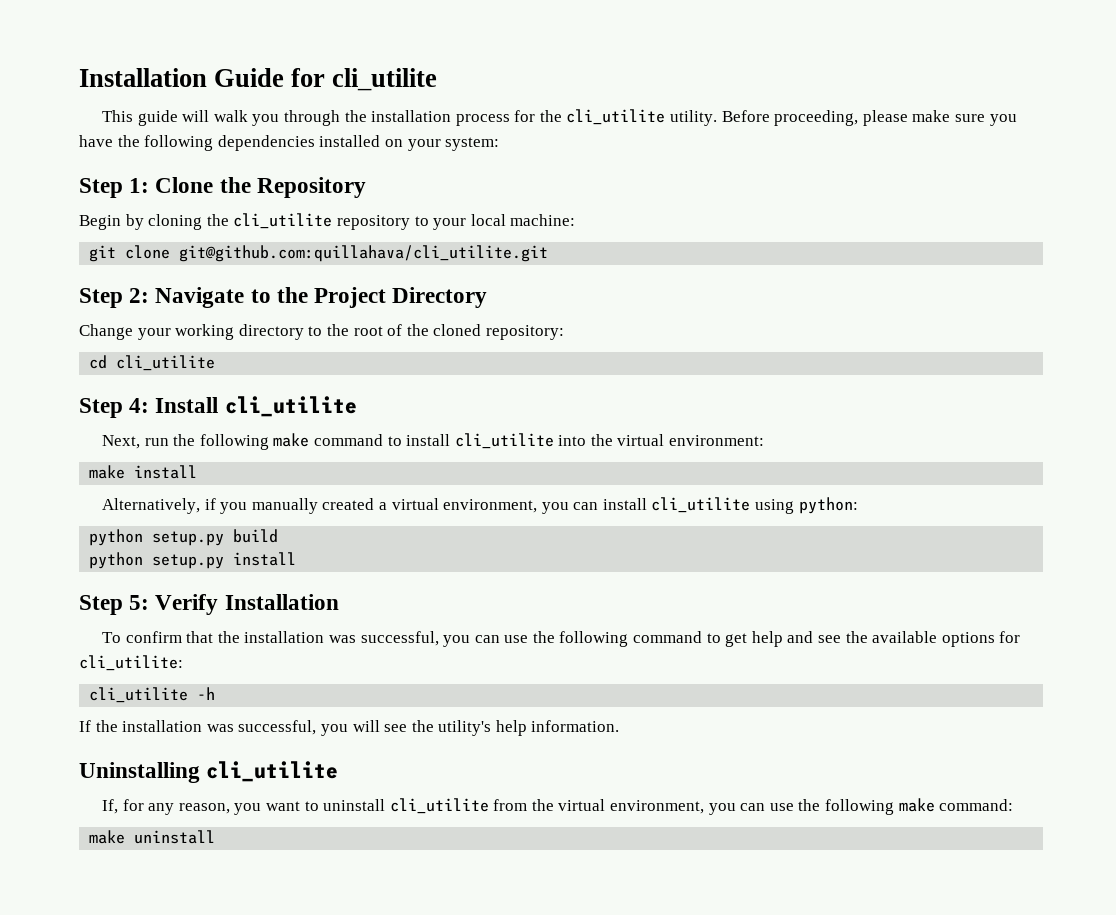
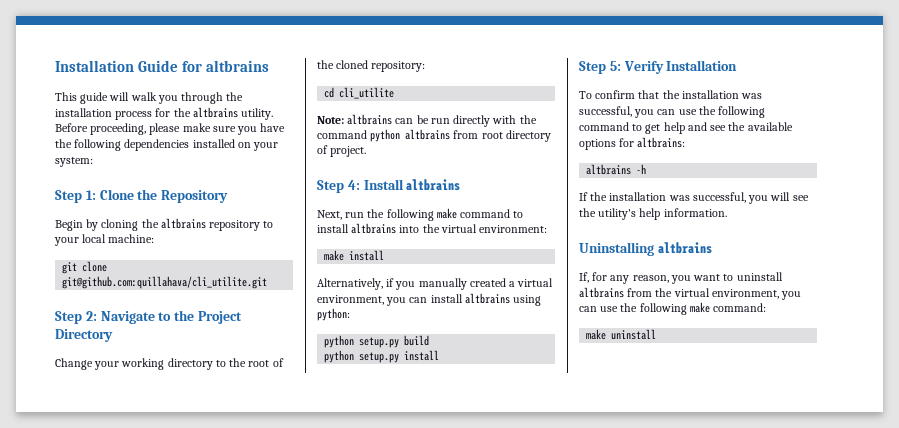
- Installation Guide for cli_utilite
+ Installation Guide for altbrains
- This guide will walk you through the installation process for the cli_utilite utility.
+ This guide will walk you through the installation process for the altbrains utility.
- Begin by cloning the cli_utilite repository to your local machine:
+ Begin by cloning the altbrains repository to your local machine:
+ Note: altbrains can be run directly with the command python altbrains from root directory of project.
- Step 4: Install cli_utilite
+ Step 4: Install altbrains
- Next, run the following make command to install cli_utilite into the virtual environment:
+ Next, run the following make command to install altbrains into the virtual environment:
- Alternatively, if you manually created a virtual environment, you can install cli_utilite using python:
+ Alternatively, if you manually created a virtual environment, you can install altbrains using python:
- To confirm that the installation was successful, you can use the following command to get help and see the available options for cli_utilite:
- cli_utilite -h
+ To confirm that the installation was successful, you can use the following command to get help and see the available options for altbrains:
+ altbrains -h
- Uninstalling cli_utilite
+ Uninstalling altbrains
- If, for any reason, you want to uninstall cli_utilite from the virtual environment, you can use the following make command:
+ If, for any reason, you want to uninstall altbrains from the virtual environment, you can use the following make command:

